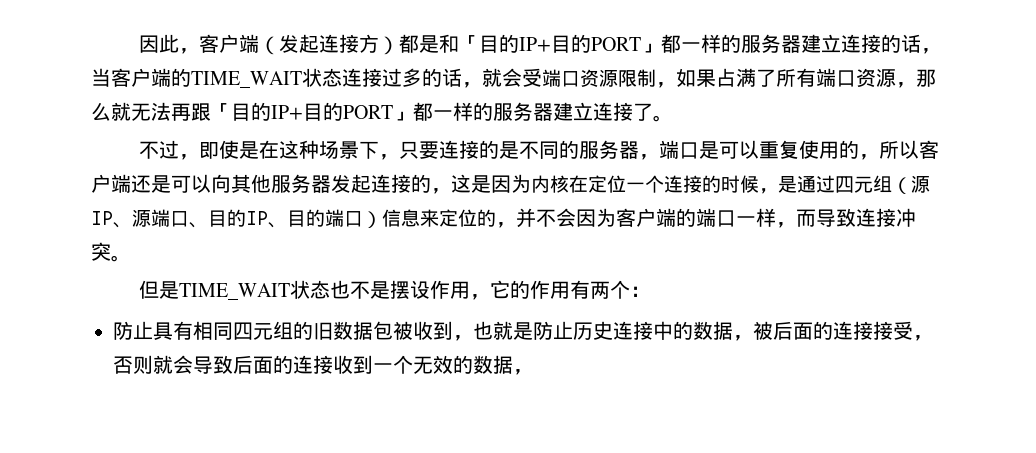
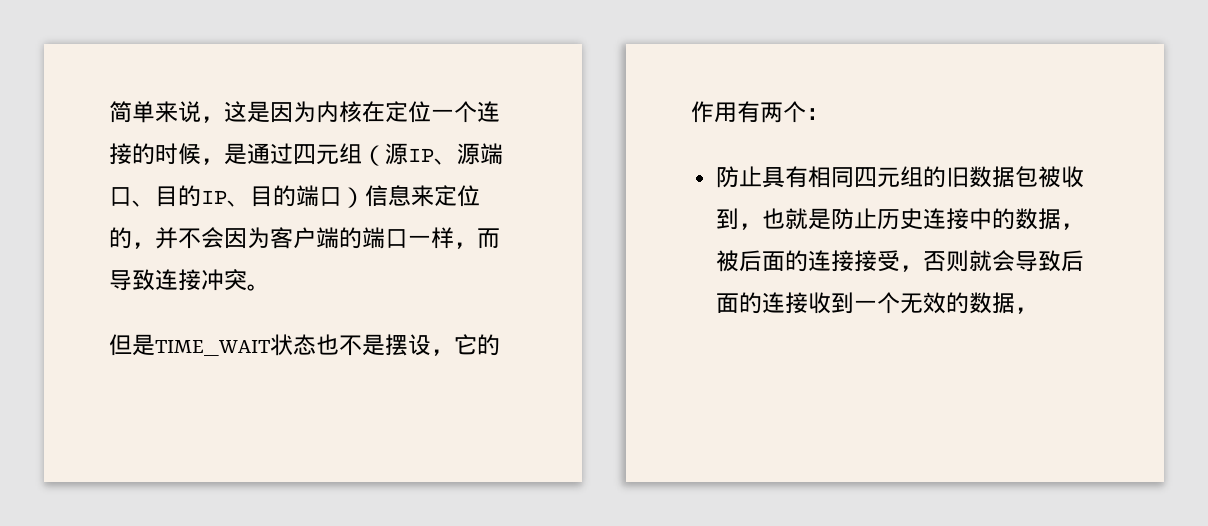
- 因此，客户端（发起连接方）都是和「目的IP+目的PORT」都一样的服务器建立连接的话，当客户端的TIME_WAIT状态连接过多的话，就会受端口资源限制，如果占满了所有端口资源，那么就无法再跟「目的IP+目的PORT」都一样的服务器建立连接了。
- 不过，即使是在这种场景下，只要连接的是不同的服务器，端口是可以重复使用的，所以客户端还是可以向其他服务器发起连接的，这是因为内核在定位一个连接的时候，是通过四元组（源IP、源端口、目的IP、目的端口）信息来定位的，并不会因为客户端的端口一样，而导致连接冲突。
+ 简单来说，这是因为内核在定位一个连接的时候，是通过四元组（源IP、源端口、目的IP、目的端口）信息来定位的，并不会因为客户端的端口一样，而导致连接冲突。
- 但是TIME_WAIT状态也不是摆设作用，它的作用有两个：
+ 但是TIME_WAIT状态也不是摆设，它的作用有两个：

